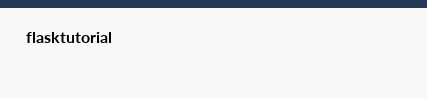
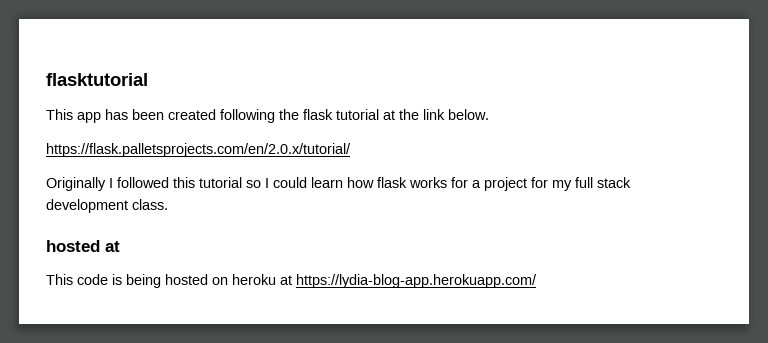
+ This app has been created following the flask tutorial at the link below.
+ https://flask.palletsprojects.com/en/2.0.x/tutorial/
+ Originally I followed this tutorial so I could learn how flask works for a project for my full stack development class.
+ hosted at
+ This code is being hosted on heroku at https://lydia-blog-app.herokuapp.com/

